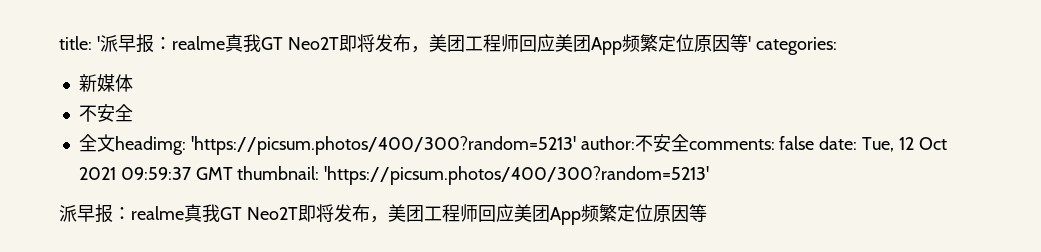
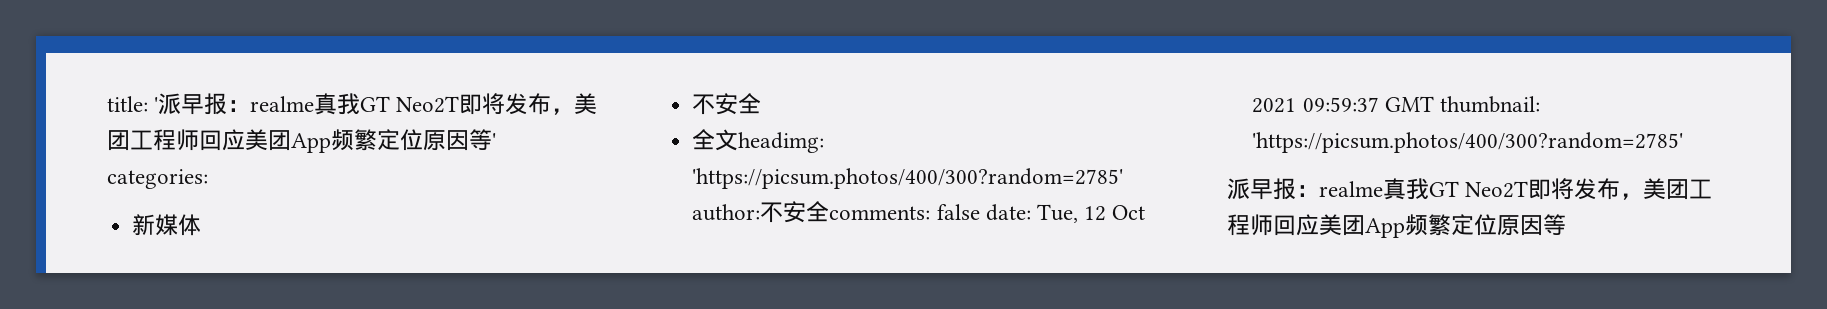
- 全文headimg: 'https://picsum.photos/400/300?random=5213' author:不安全comments: false date: Tue, 12 Oct 2021 09:59:37 GMT thumbnail: 'https://picsum.photos/400/300?random=5213'
+ 全文headimg: 'https://picsum.photos/400/300?random=2785' author:不安全comments: false date: Tue, 12 Oct 2021 09:59:37 GMT thumbnail: 'https://picsum.photos/400/300?random=2785'

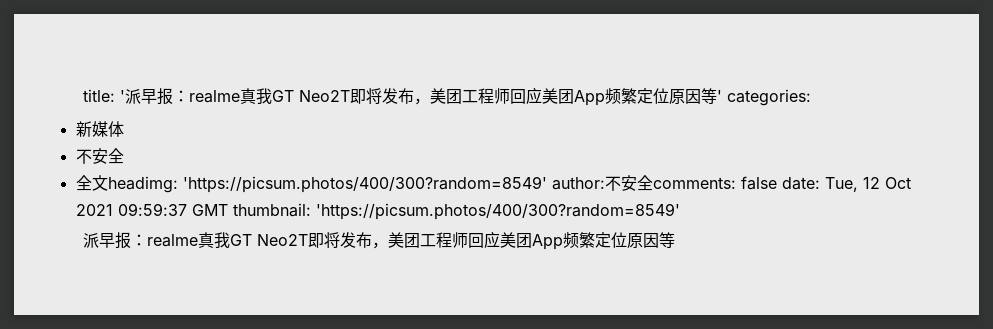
- 全文headimg: 'https://picsum.photos/400/300?random=2785' author:不安全comments: false date: Tue, 12 Oct 2021 09:59:37 GMT thumbnail: 'https://picsum.photos/400/300?random=2785'
+ 全文headimg: 'https://picsum.photos/400/300?random=8549' author:不安全comments: false date: Tue, 12 Oct 2021 09:59:37 GMT thumbnail: 'https://picsum.photos/400/300?random=8549'

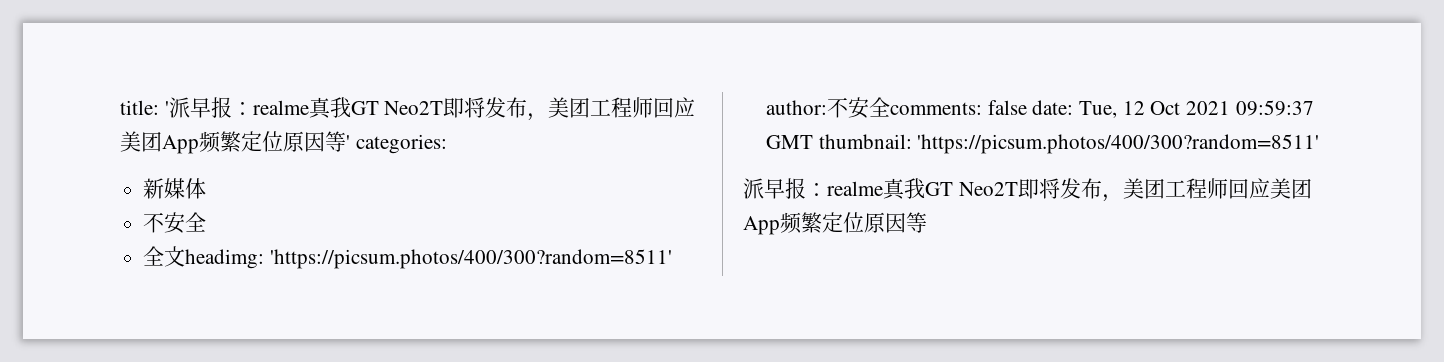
- 全文headimg: 'https://picsum.photos/400/300?random=8549' author:不安全comments: false date: Tue, 12 Oct 2021 09:59:37 GMT thumbnail: 'https://picsum.photos/400/300?random=8549'
+ 全文headimg: 'https://picsum.photos/400/300?random=8511' author:不安全comments: false date: Tue, 12 Oct 2021 09:59:37 GMT thumbnail: 'https://picsum.photos/400/300?random=8511'

